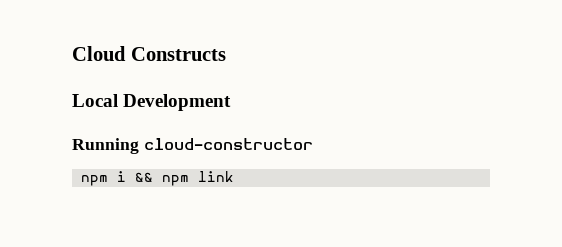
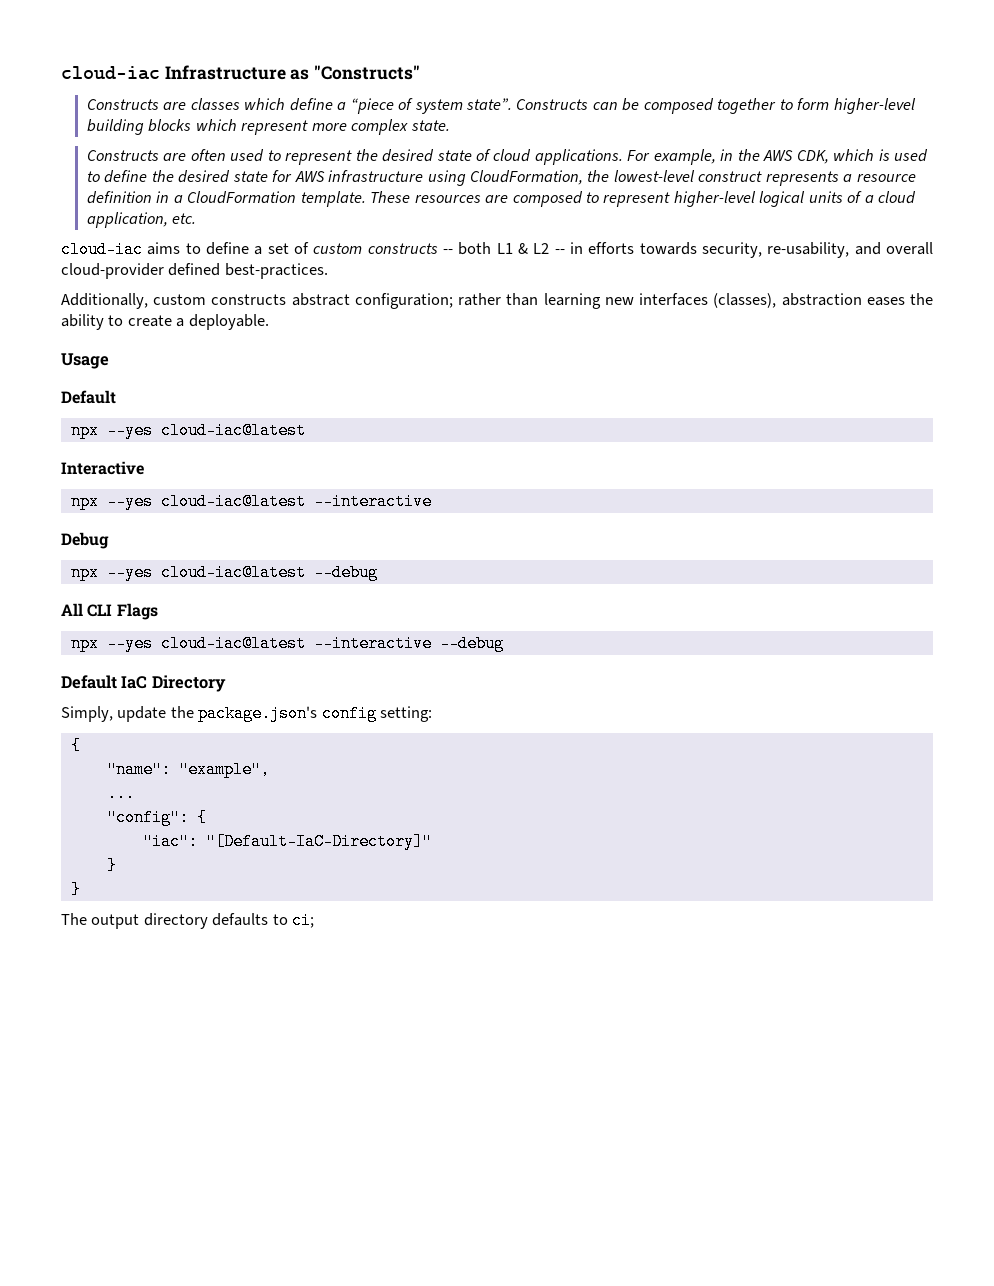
- Cloud Constructs
- Local Development
- Running cloud-constructor
- npm i && npm link
+ cloud-iac Infrastructure as "Constructs"
+ Constructs are classes which define a “piece of system state”. Constructs can be composed together to form higher-level building blocks which represent more complex state.
+ Constructs are often used to represent the desired state of cloud applications. For example, in the AWS CDK, which is used to define the desired state for AWS infrastructure using CloudFormation, the lowest-level construct represents a resource definition in a CloudFormation template. These resources are composed to represent higher-level logical units of a cloud application, etc.
+ cloud-iac aims to define a set of custom constructs -- both L1 & L2 -- in efforts towards security, re-usability, and overall cloud-provider defined best-practices.
+ Additionally, custom constructs abstract configuration; rather than learning new interfaces (classes), abstraction eases the ability to create a deployable.
+ Usage
+ Default
+ npx --yes cloud-iac@latest
+ Interactive
+ npx --yes cloud-iac@latest --interactive
+ Debug
+ npx --yes cloud-iac@latest --debug
+ All CLI Flags
+ npx --yes cloud-iac@latest --interactive --debug
+ Default IaC Directory
+ Simply, update the package.json's config setting:
+ {
+ "name": "example",
+ ...
+ "config": {
+ "iac": "[Default-IaC-Directory]"
+ }
+ }
+ The output directory defaults to ci;

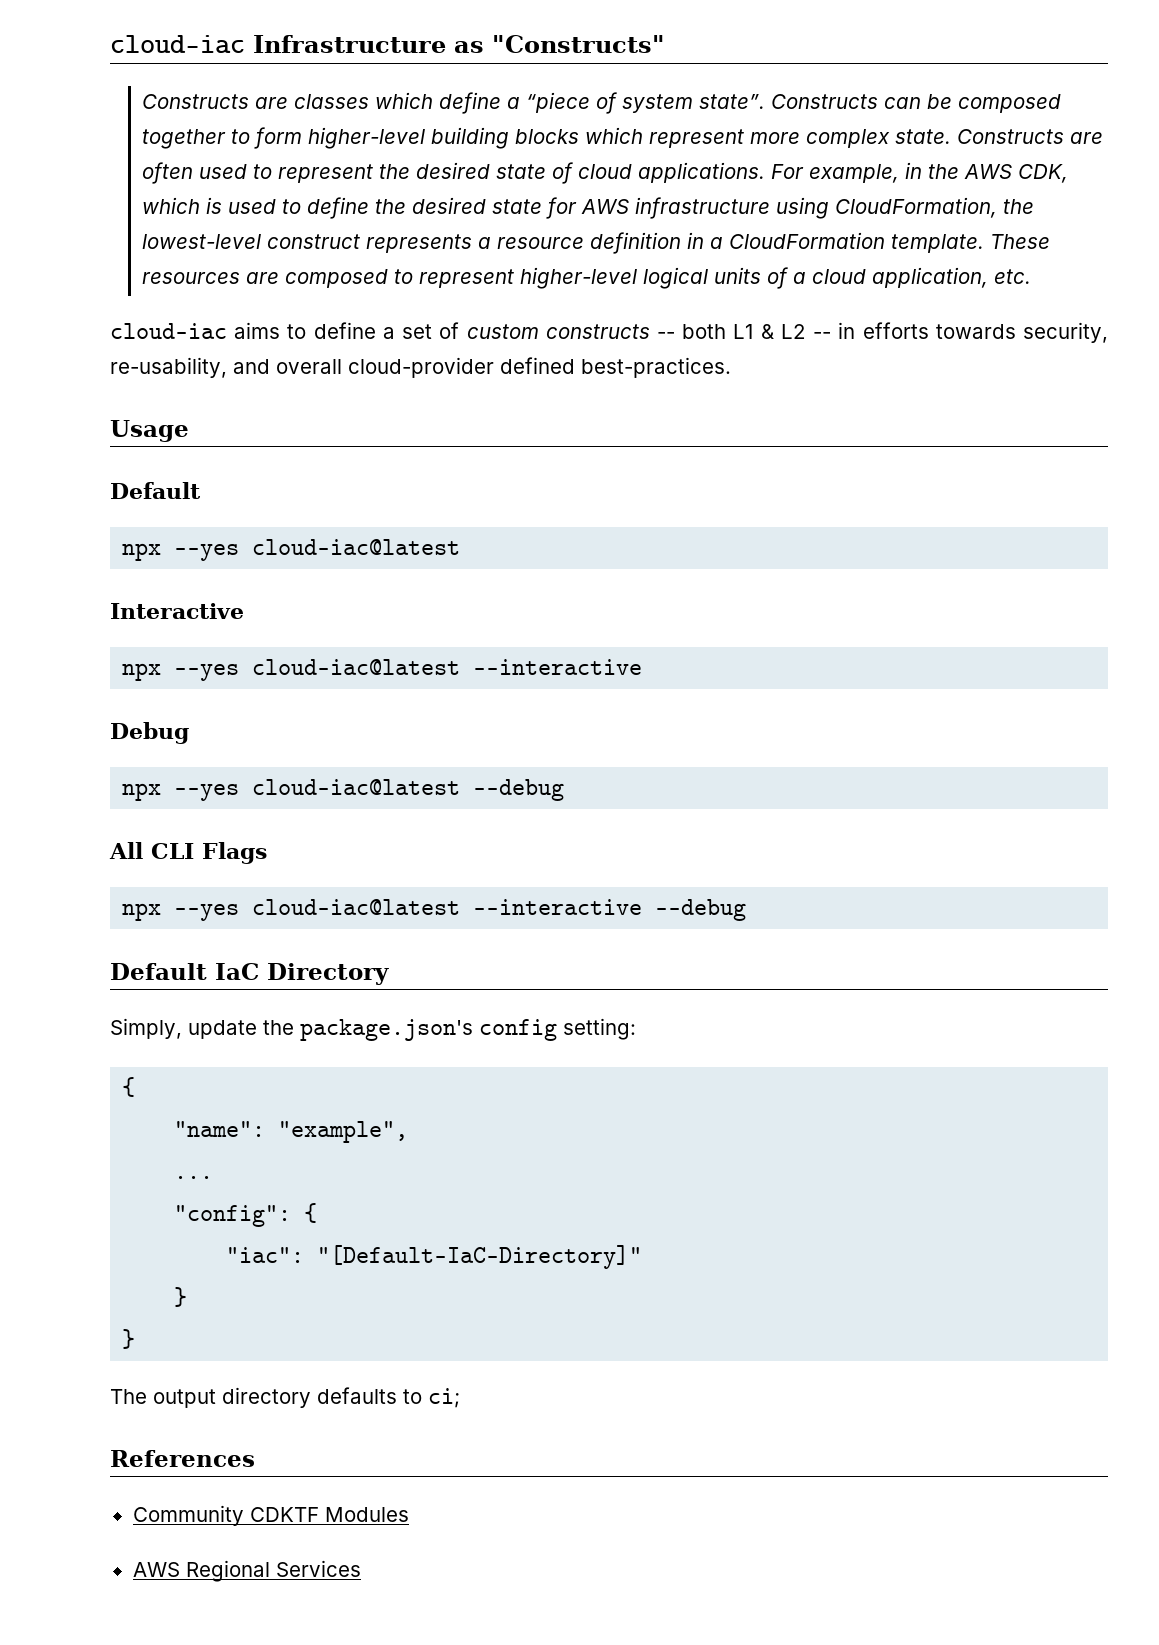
- Constructs can be composed together to form higher-level building blocks which represent more complex state.
- Constructs are often used to represent the desired state of cloud applications.
+ Constructs can be composed together to form higher-level building blocks which represent more complex state. Constructs are often used to represent the desired state of cloud applications.
- Additionally, custom constructs abstract configuration; rather than learning new interfaces (classes), abstraction eases the ability to create a deployable.
+ References
+ Community CDKTF Modules
+ AWS Regional Services

